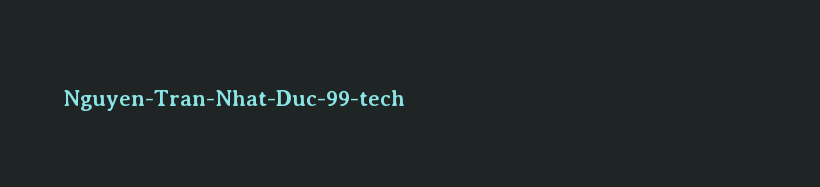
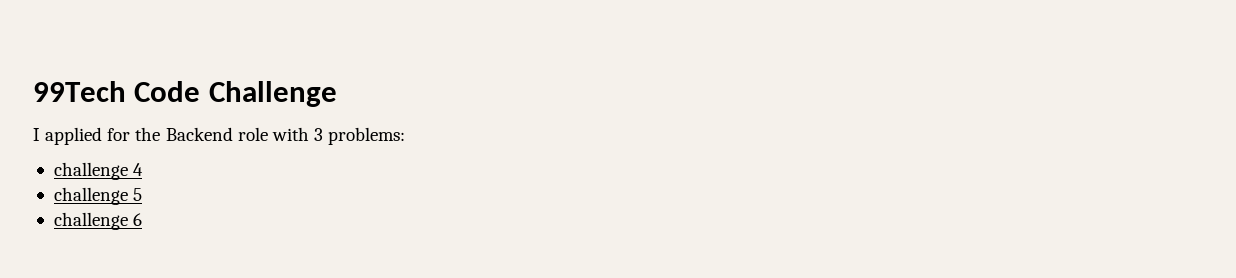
- Nguyen-Tran-Nhat-Duc-99-tech
+ 99Tech Code Challenge
+ I applied for the Backend role with 3 problems:
+ challenge 4
+ challenge 5
+ challenge 6

